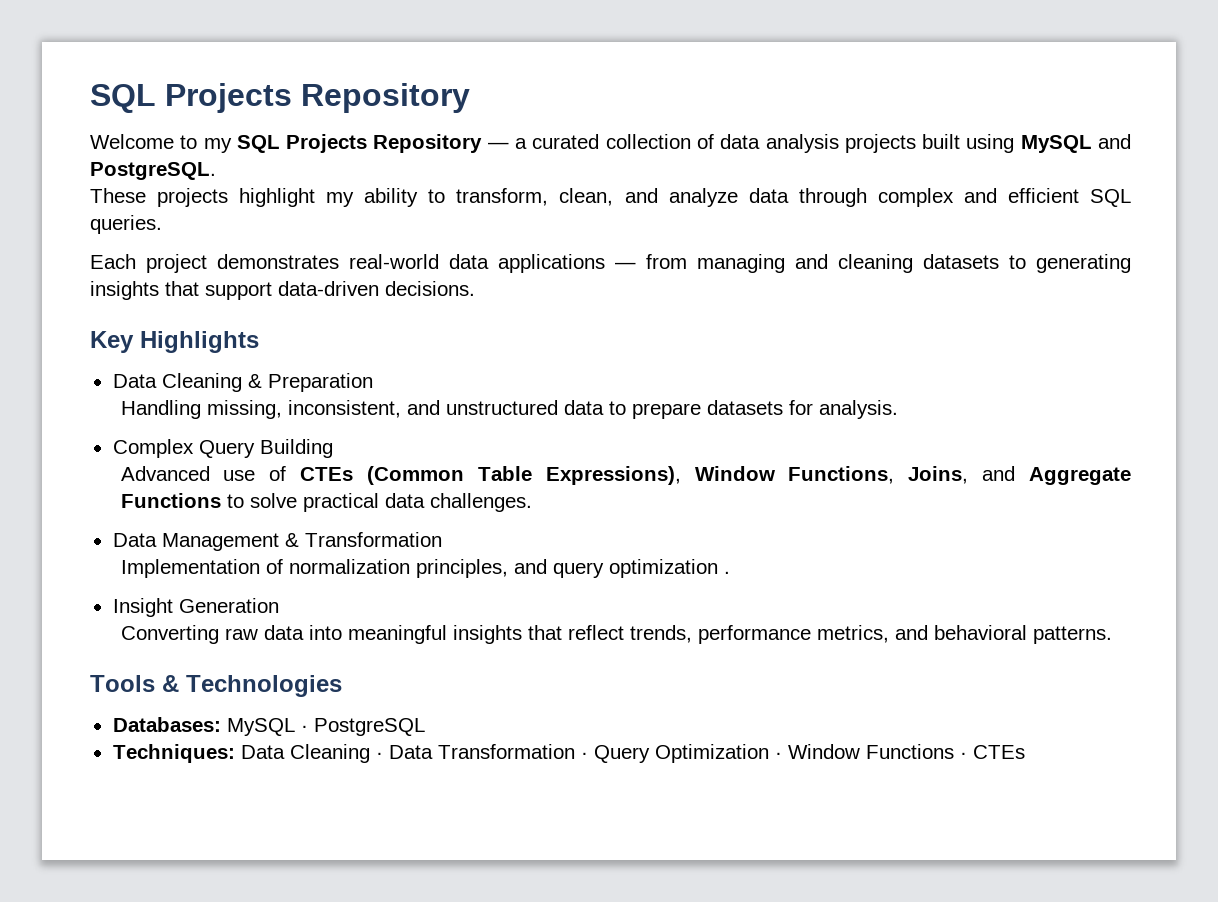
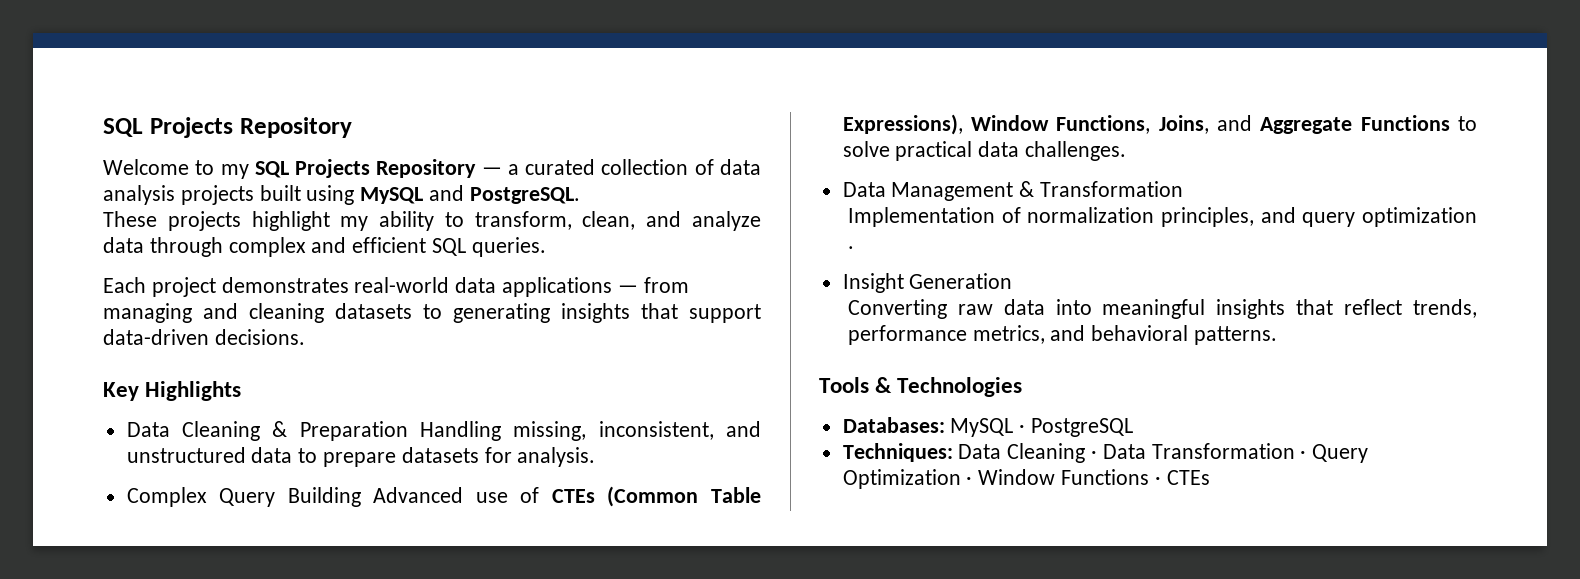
- Data Cleaning & Preparation
- Handling missing, inconsistent, and unstructured data to prepare datasets for analysis.
+ Data Cleaning & Preparation Handling missing, inconsistent, and unstructured data to prepare datasets for analysis.
- Complex Query Building
- Advanced use of CTEs (Common Table Expressions), Window Functions, Joins, and Aggregate Functions to solve practical data challenges.
+ Complex Query Building Advanced use of CTEs (Common Table Expressions), Window Functions, Joins, and Aggregate Functions to solve practical data challenges.

